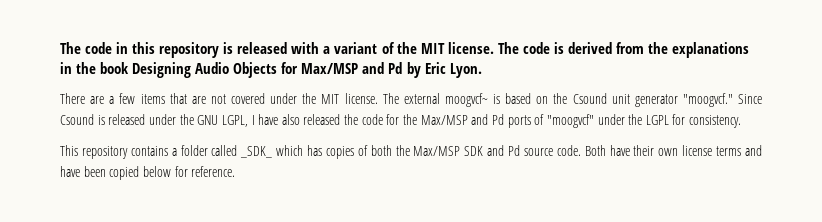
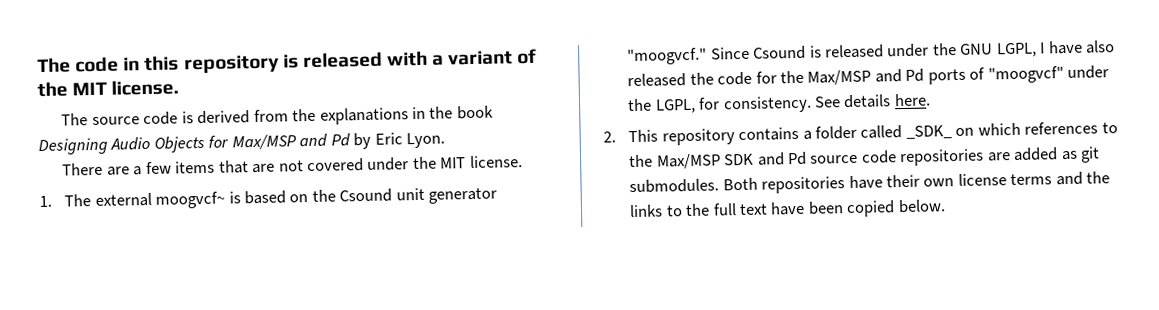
- The code in this repository is released with a variant of the MIT license. The code is derived from the explanations in the book Designing Audio Objects for Max/MSP and Pd by Eric Lyon.
+ The code in this repository is released with a variant of the MIT license.
+ The source code is derived from the explanations in the book Designing Audio Objects for Max/MSP and Pd by Eric Lyon.
- There are a few items that are not covered under the MIT license. The external moogvcf~ is based on the Csound unit generator "moogvcf."
+ There are a few items that are not covered under the MIT license.
+ 1. The external moogvcf~ is based on the Csound unit generator "moogvcf."
- Since Csound is released under the GNU LGPL, I have also released the code for the Max/MSP and Pd ports of "moogvcf" under the LGPL for consistency.
- This repository contains a folder called _SDK_ which has copies of both the Max/MSP SDK and Pd source code. Both have their own license terms and have been copied below for reference.
+ Since Csound is released under the GNU LGPL, I have also released the code for the Max/MSP and Pd ports of "moogvcf" under the LGPL, for consistency. See details here.
+ 2. This repository contains a folder called _SDK_ on which references to the Max/MSP SDK and Pd source code repositories are added as git submodules. Both repositories have their own license terms and the links to the full text have been copied below.

